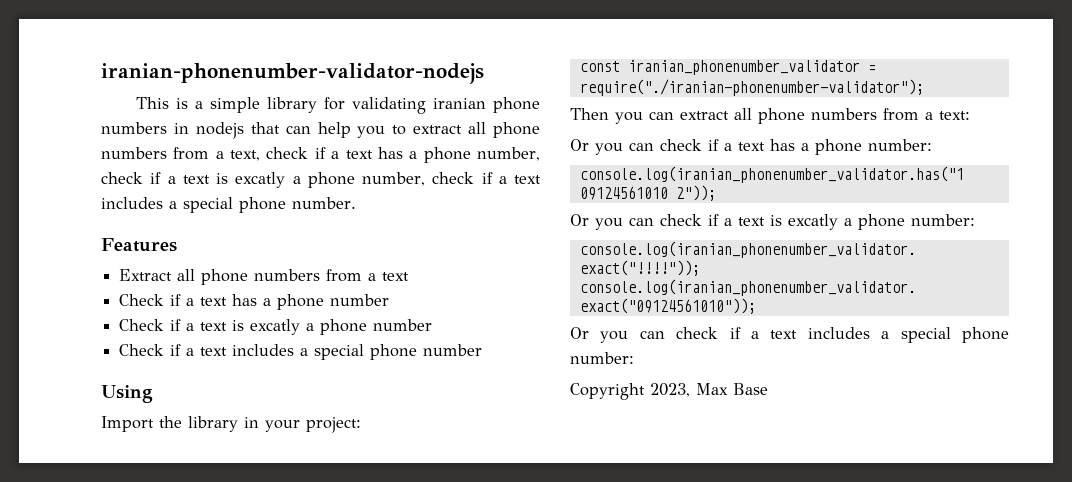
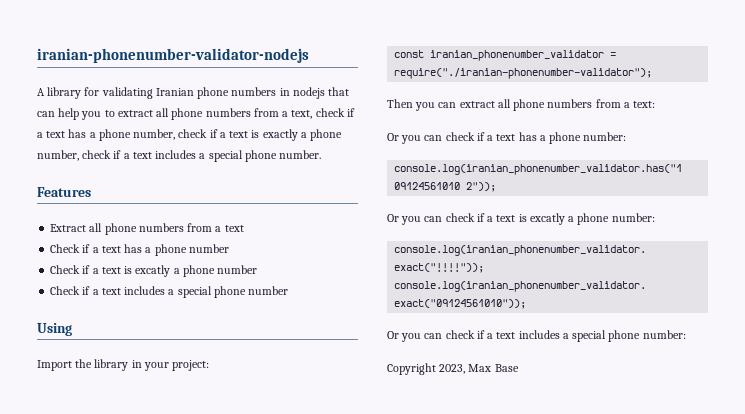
- This is a simple library for validating iranian phone numbers in nodejs that can help you to extract all phone numbers from a text, check if a text has a phone number, check if a text is excatly a phone number, check if a text includes a special phone number.
+ A library for validating Iranian phone numbers in nodejs that can help you to extract all phone numbers from a text, check if a text has a phone number, check if a text is exactly a phone number, check if a text includes a special phone number.

